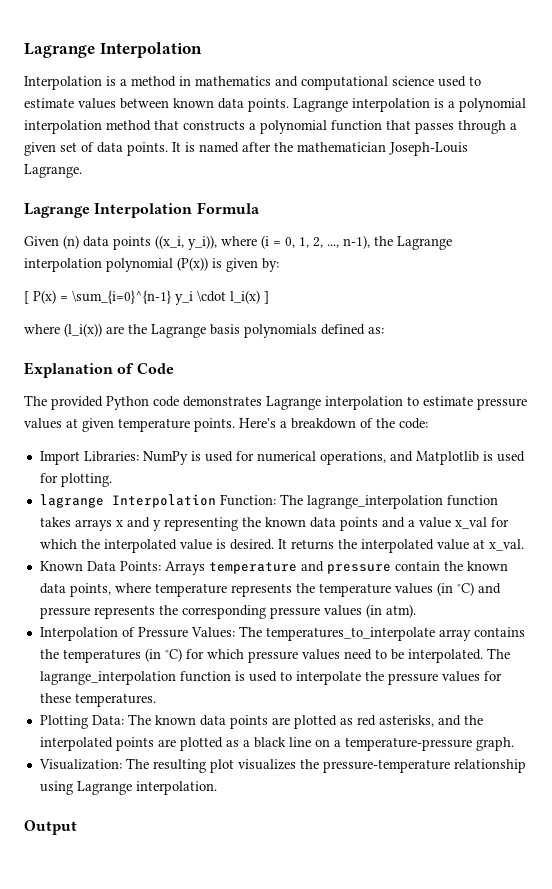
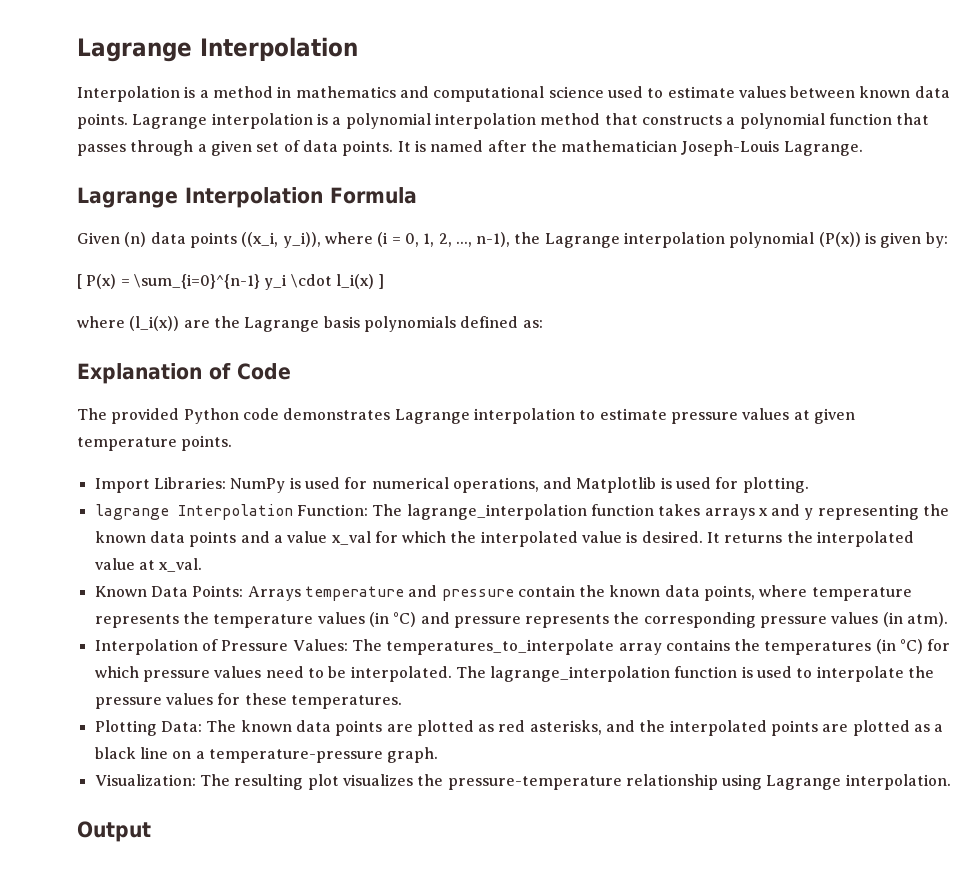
- Here's a breakdown of the code:

